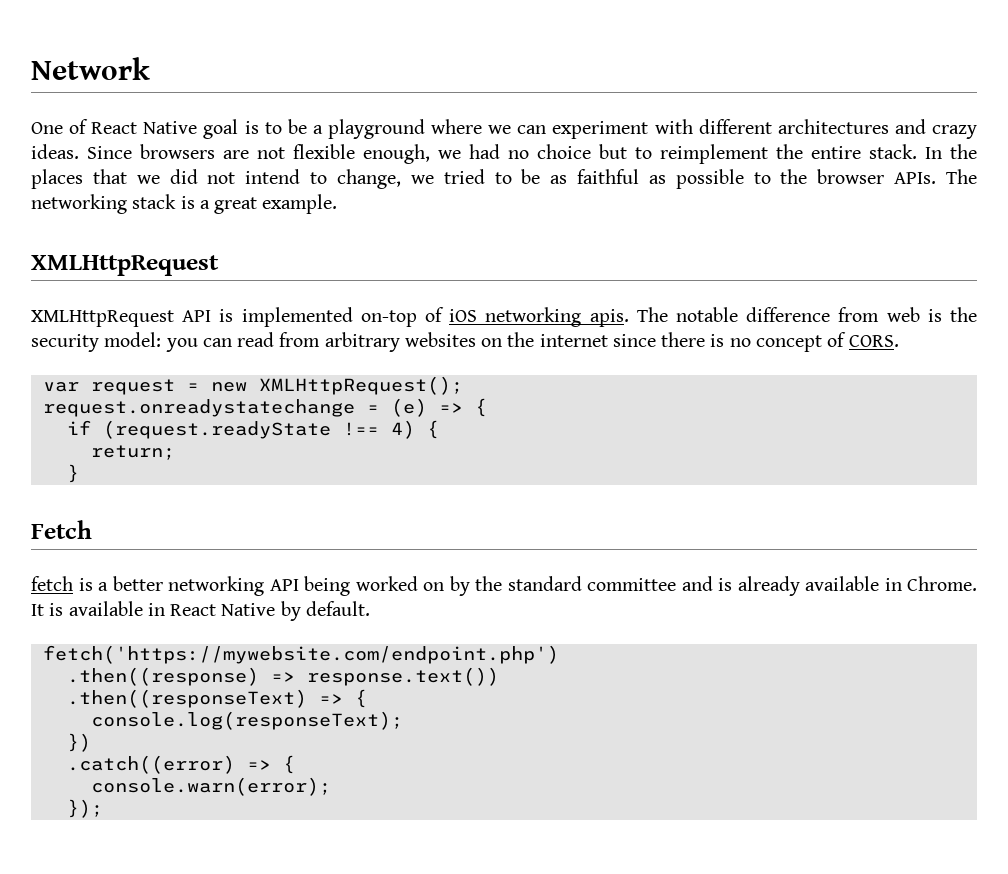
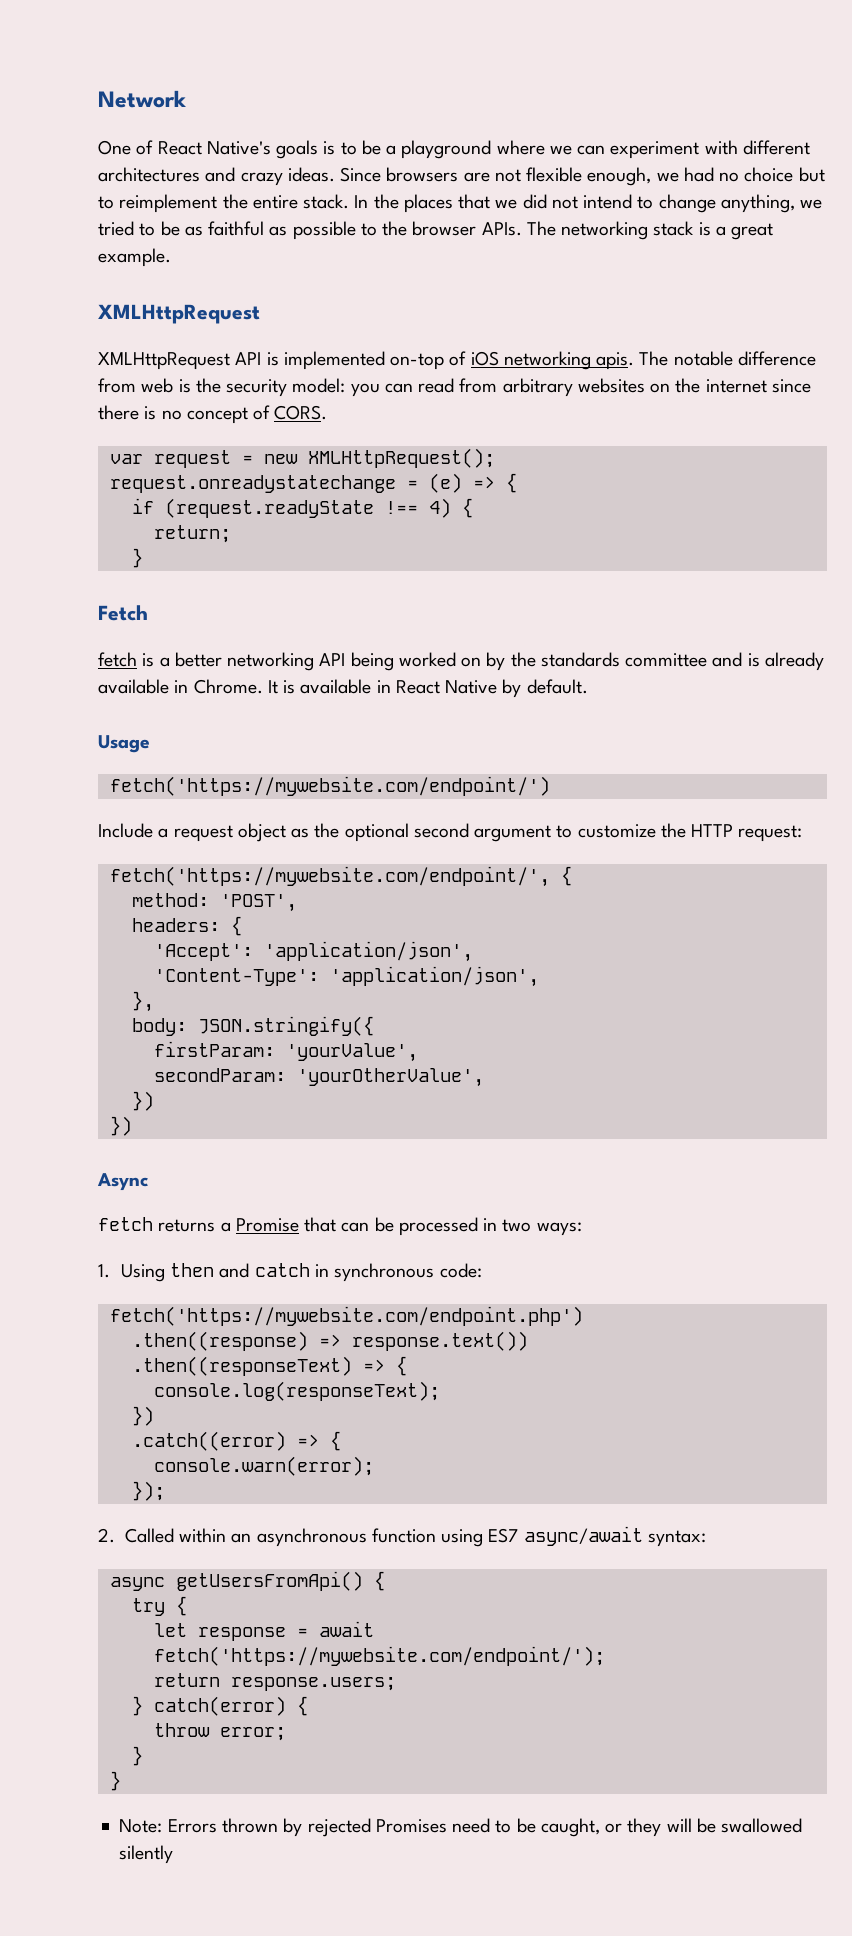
- One of React Native goal is to be a playground where we can experiment with different architectures and crazy ideas.
+ One of React Native's goals is to be a playground where we can experiment with different architectures and crazy ideas.
- In the places that we did not intend to change, we tried to be as faithful as possible to the browser APIs.
+ In the places that we did not intend to change anything, we tried to be as faithful as possible to the browser APIs.
- fetch is a better networking API being worked on by the standard committee and is already available in Chrome.
+ fetch is a better networking API being worked on by the standards committee and is already available in Chrome.
+ Usage
+ fetch('https://mywebsite.com/endpoint/')
+ Include a request object as the optional second argument to customize the HTTP request:
+ fetch('https://mywebsite.com/endpoint/', {
+ method: 'POST',
+ headers: {
+ 'Accept': 'application/json',
+ 'Content-Type': 'application/json',
+ },
+ body: JSON.stringify({
+ firstParam: 'yourValue',
+ secondParam: 'yourOtherValue',
+ })
+ })
+ Async
+ fetch returns a Promise that can be processed in two ways:
+ 1. Using then and catch in synchronous code:
+ 2. Called within an asynchronous function using ES7 async/await syntax:
+ async getUsersFromApi() {
+ try {
+ let response = await fetch('https://mywebsite.com/endpoint/');
+ return response.users;
+ } catch(error) {
+ throw error;
+ }
+ }
+ Note: Errors thrown by rejected Promises need to be caught, or they will be swallowed silently

